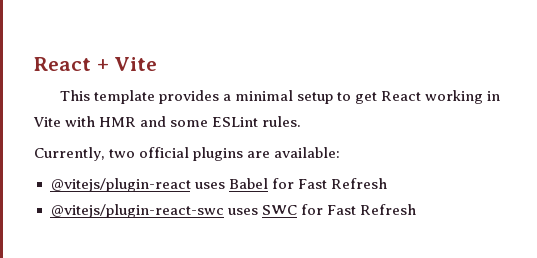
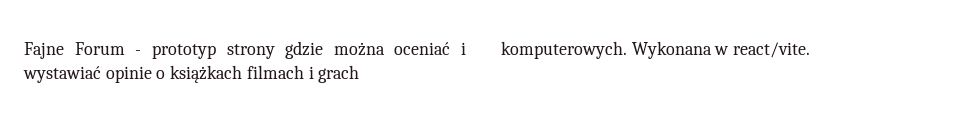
- React + Vite
- This template provides a minimal setup to get React working in Vite with HMR and some ESLint rules.
- Currently, two official plugins are available:
- @vitejs/plugin-react uses Babel for Fast Refresh
- @vitejs/plugin-react-swc uses SWC for Fast Refresh
+ Fajne Forum - prototyp strony gdzie można oceniać i wystawiać opinie o książkach filmach i grach komputerowych. Wykonana w react/vite.

